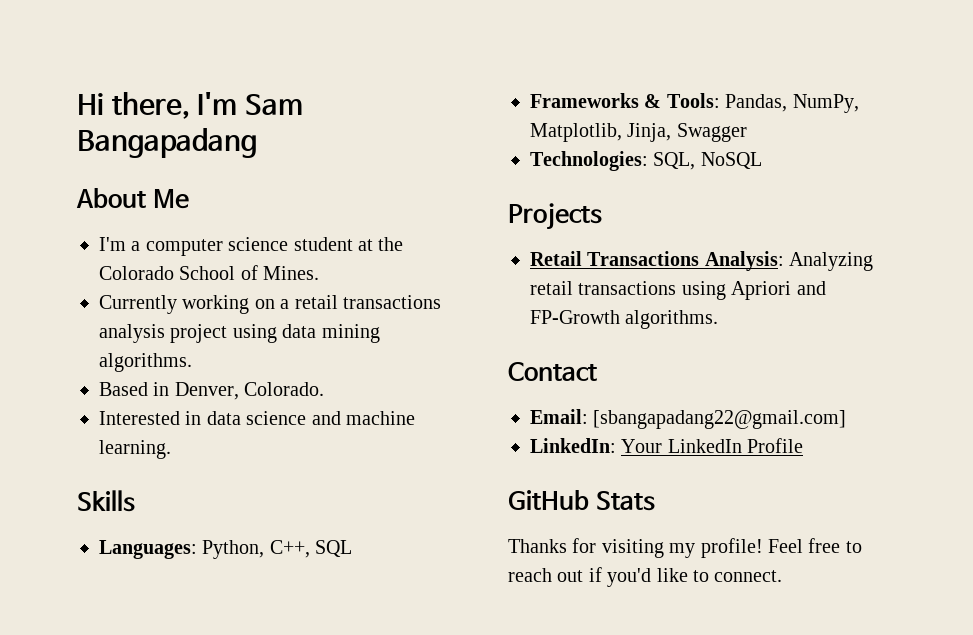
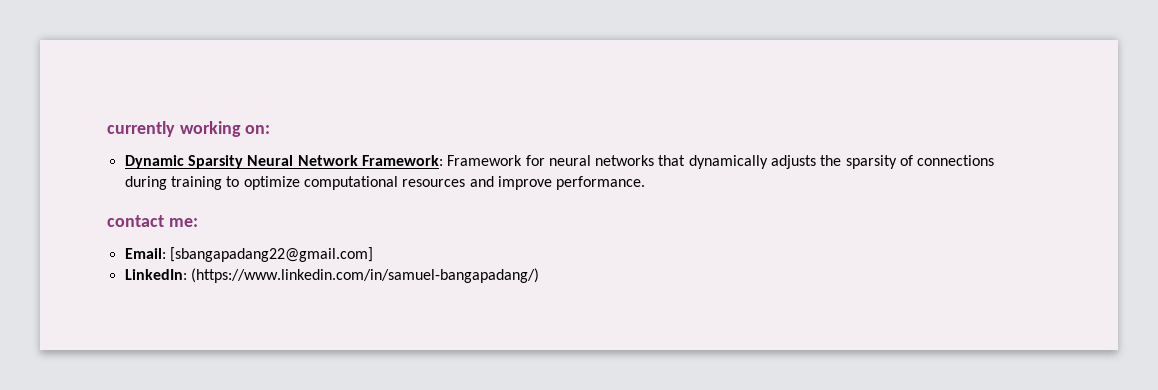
- Hi there, I'm Sam Bangapadang
- About Me
- I'm a computer science student at the Colorado School of Mines.
- Currently working on a retail transactions analysis project using data mining algorithms.
- Based in Denver, Colorado.
- Interested in data science and machine learning.
- Skills
- Languages: Python, C++, SQL
- Frameworks & Tools: Pandas, NumPy, Matplotlib, Jinja, Swagger
- Technologies: SQL, NoSQL
- Projects
- Retail Transactions Analysis: Analyzing retail transactions using Apriori and FP-Growth algorithms.
- Contact
+ currently working on:
+ Dynamic Sparsity Neural Network Framework: Framework for neural networks that dynamically adjusts the sparsity of connections during training to optimize computational resources and improve performance.
+ contact me:
  Email: [sbangapadang22@gmail.com]
- LinkedIn: Your LinkedIn Profile
- GitHub Stats
- Thanks for visiting my profile! Feel free to reach out if you'd like to connect.
+ LinkedIn: (https://www.linkedin.com/in/samuel-bangapadang/)

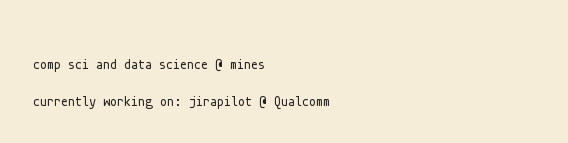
- currently working on:
- Dynamic Sparsity Neural Network Framework: Framework for neural networks that dynamically adjusts the sparsity of connections during training to optimize computational resources and improve performance.
- contact me:
- Email: [sbangapadang22@gmail.com]
- LinkedIn: (https://www.linkedin.com/in/samuel-bangapadang/)
+ comp sci and data science @ mines
+ currently working on: jirapilot @ Qualcomm

